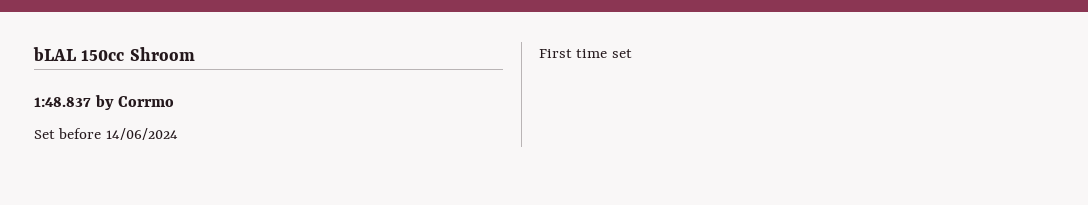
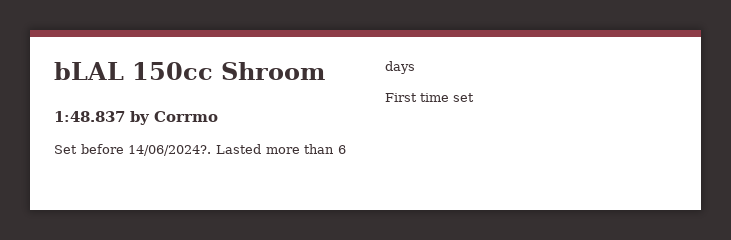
- Set before 14/06/2024
+ Set before 14/06/2024?. Lasted more than 6 days

